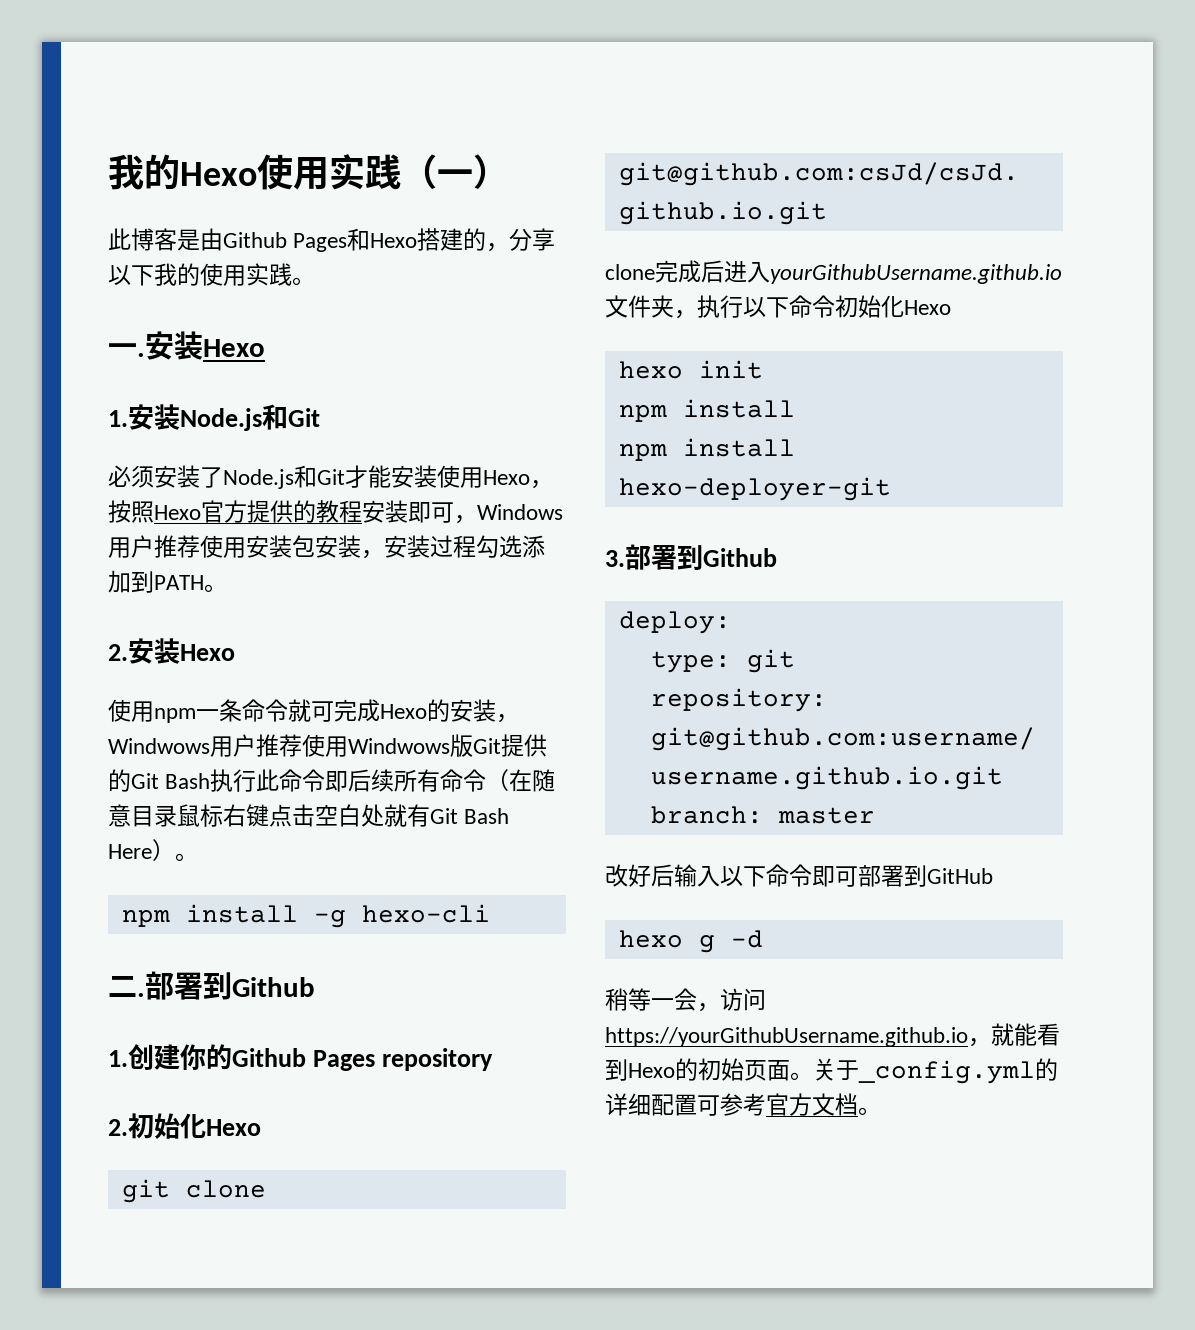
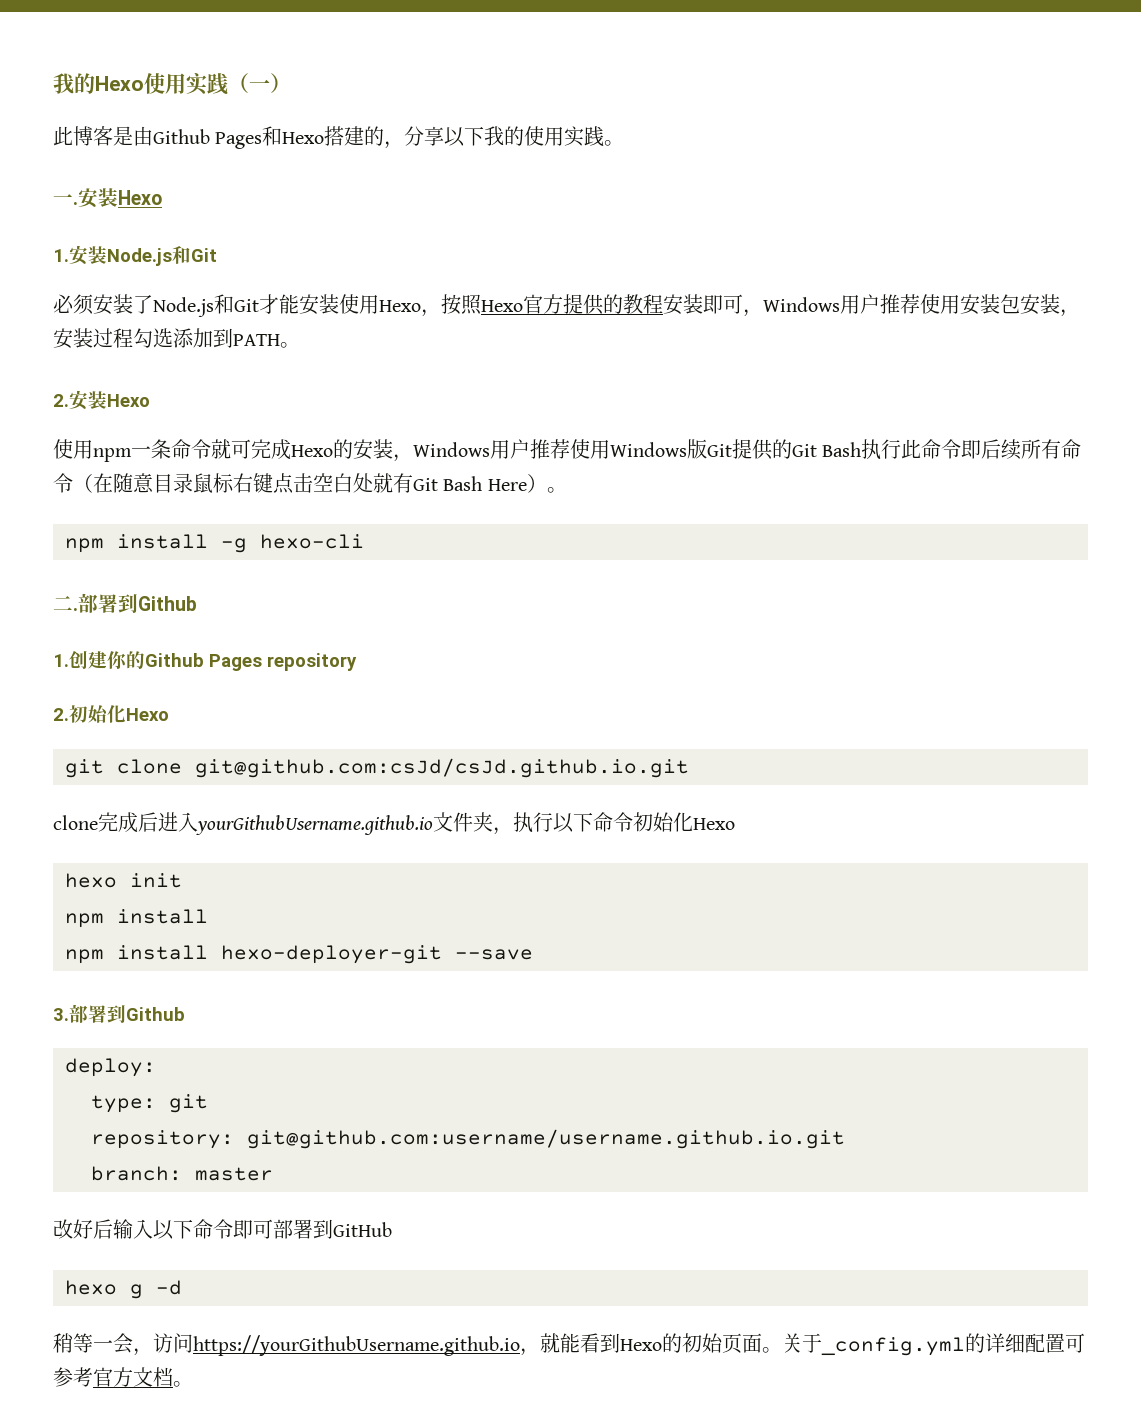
- 使用npm一条命令就可完成Hexo的安装，Windwows用户推荐使用Windwows版Git提供的Git Bash执行此命令即后续所有命令（在随意目录鼠标右键点击空白处就有Git Bash Here）。
+ 使用npm一条命令就可完成Hexo的安装，Windows用户推荐使用Windows版Git提供的Git Bash执行此命令即后续所有命令（在随意目录鼠标右键点击空白处就有Git Bash Here）。
- npm install hexo-deployer-git
+ npm install hexo-deployer-git --save

